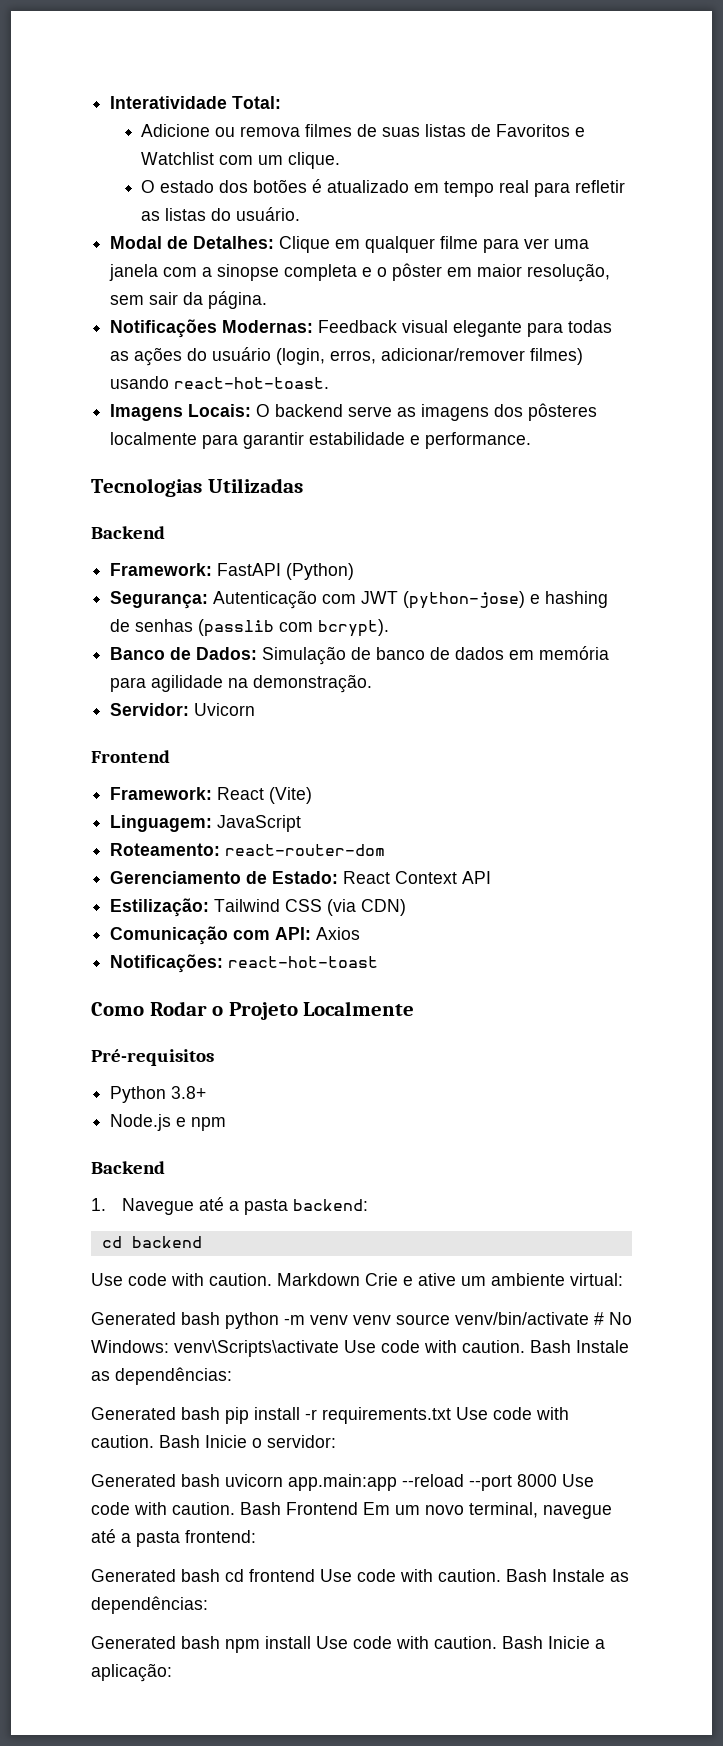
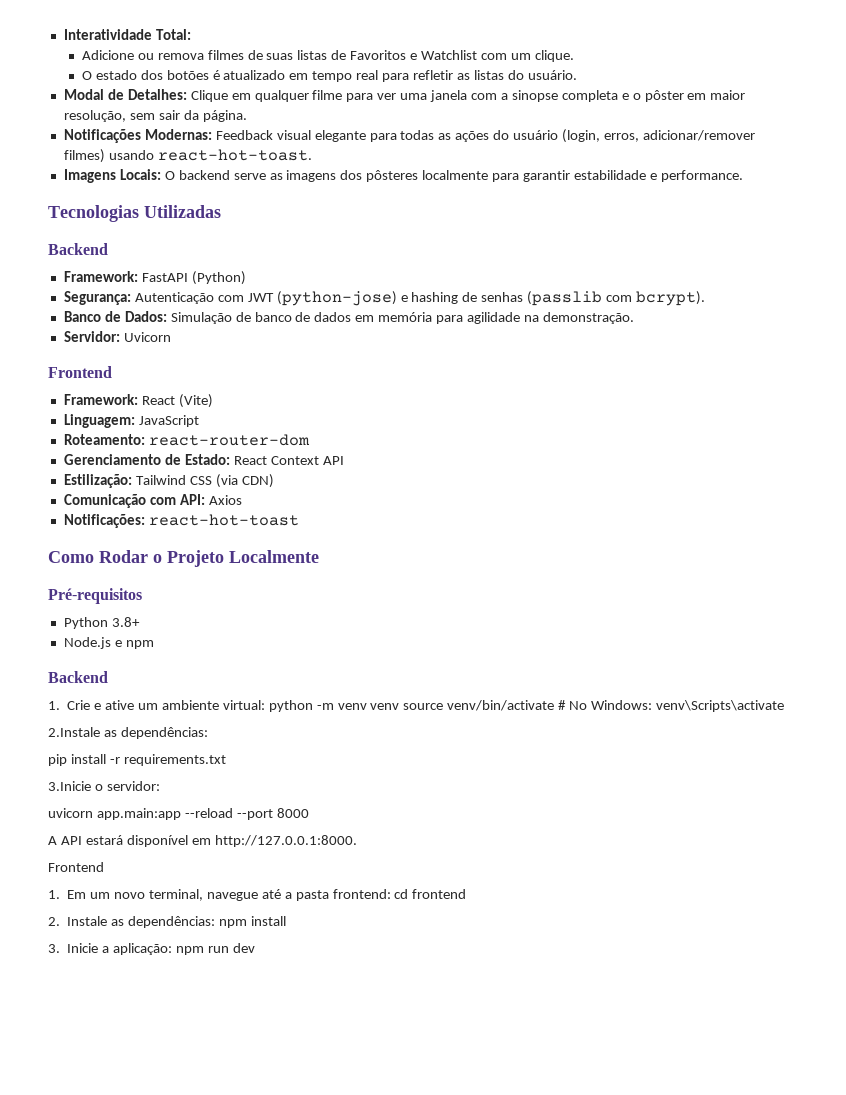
- 1. Navegue até a pasta backend:
- cd backend
- Use code with caution. Markdown Crie e ative um ambiente virtual:
- Generated bash python -m venv venv source venv/bin/activate # No Windows: venv\Scripts\activate Use code with caution. Bash Instale as dependências:
- Generated bash pip install -r requirements.txt Use code with caution. Bash Inicie o servidor:
+ 1. Crie e ative um ambiente virtual: python -m venv venv source venv/bin/activate # No Windows: venv\Scripts\activate
+ 2.Instale as dependências:
+ pip install -r requirements.txt
+ 3.Inicie o servidor:
- Generated bash uvicorn app.main:app --reload --port 8000 Use code with caution. Bash Frontend Em um novo terminal, navegue até a pasta frontend:
- Generated bash cd frontend Use code with caution. Bash Instale as dependências:
- Generated bash npm install Use code with caution. Bash Inicie a aplicação:
+ uvicorn app.main:app --reload --port 8000
+ A API estará disponível em http://127.0.0.1:8000.
+ Frontend
+ 1. Em um novo terminal, navegue até a pasta frontend: cd frontend
+ 2. Instale as dependências: npm install
+ 3. Inicie a aplicação: npm run dev

